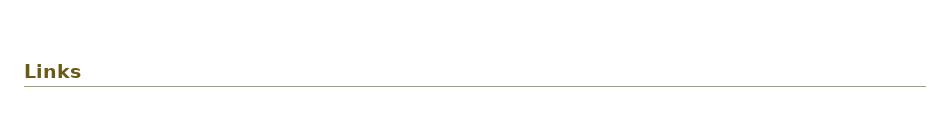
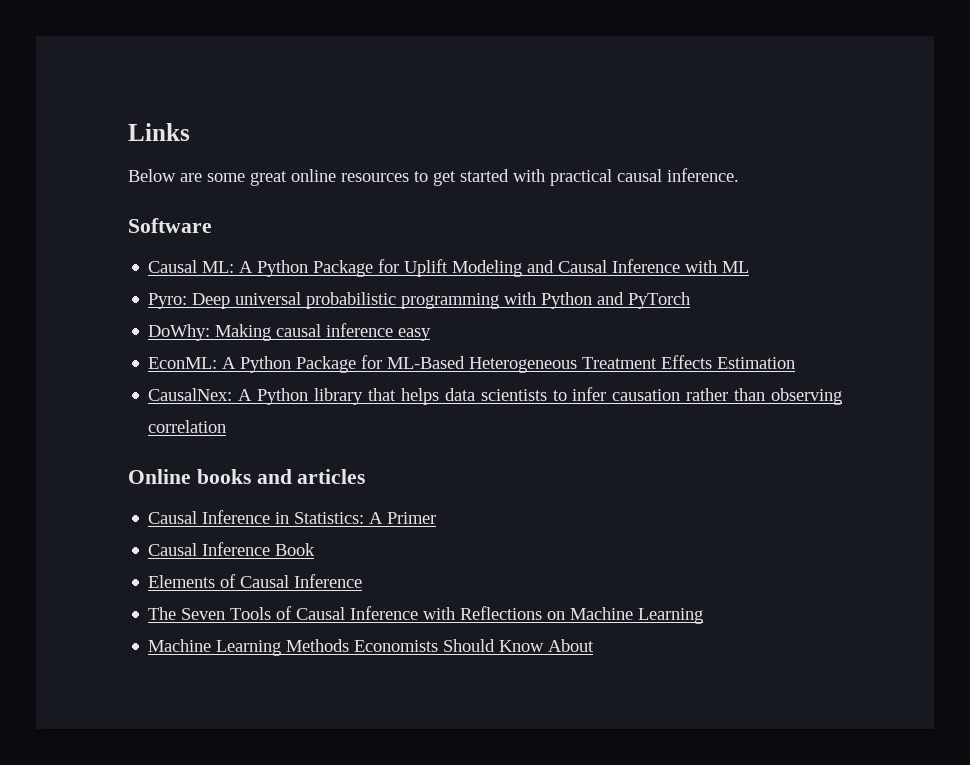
+ Below are some great online resources to get started with practical causal inference.
+ Software
+ Causal ML: A Python Package for Uplift Modeling and Causal Inference with ML
+ Pyro: Deep universal probabilistic programming with Python and PyTorch
+ DoWhy: Making causal inference easy
+ EconML: A Python Package for ML-Based Heterogeneous Treatment Effects Estimation
+ CausalNex: A Python library that helps data scientists to infer causation rather than observing correlation
+ Online books and articles
+ Causal Inference in Statistics: A Primer
+ Causal Inference Book
+ Elements of Causal Inference
+ The Seven Tools of Causal Inference with Reflections on Machine Learning
+ Machine Learning Methods Economists Should Know About

